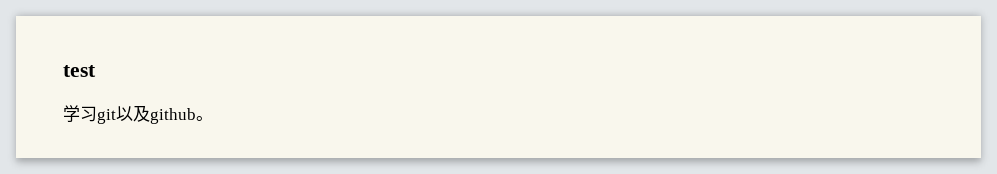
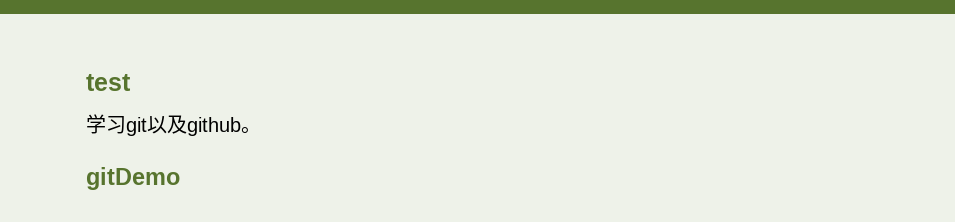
+ gitDemo

